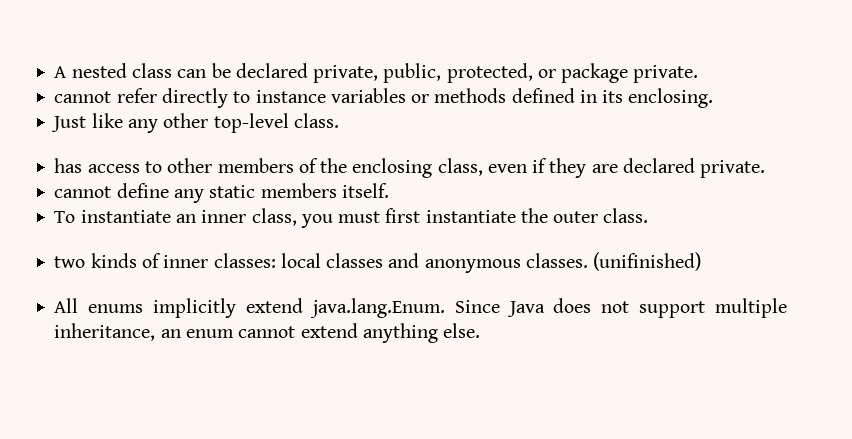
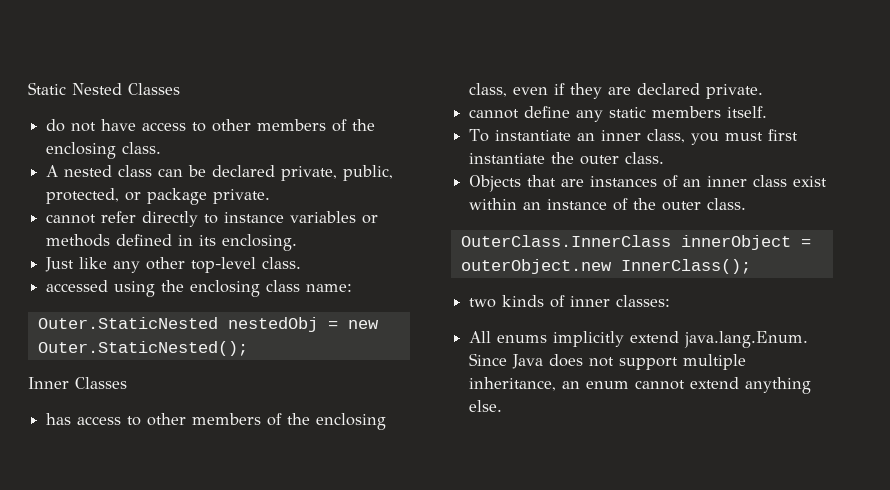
+ Static Nested Classes
+ do not have access to other members of the enclosing class.
+ accessed using the enclosing class name:
+ Outer.StaticNested nestedObj = new Outer.StaticNested();
+ Inner Classes
+ Objects that are instances of an inner class exist within an instance of the outer class.
+ OuterClass.InnerClass innerObject = outerObject.new InnerClass();
- two kinds of inner classes: local classes and anonymous classes. (unifinished)
+ two kinds of inner classes:

